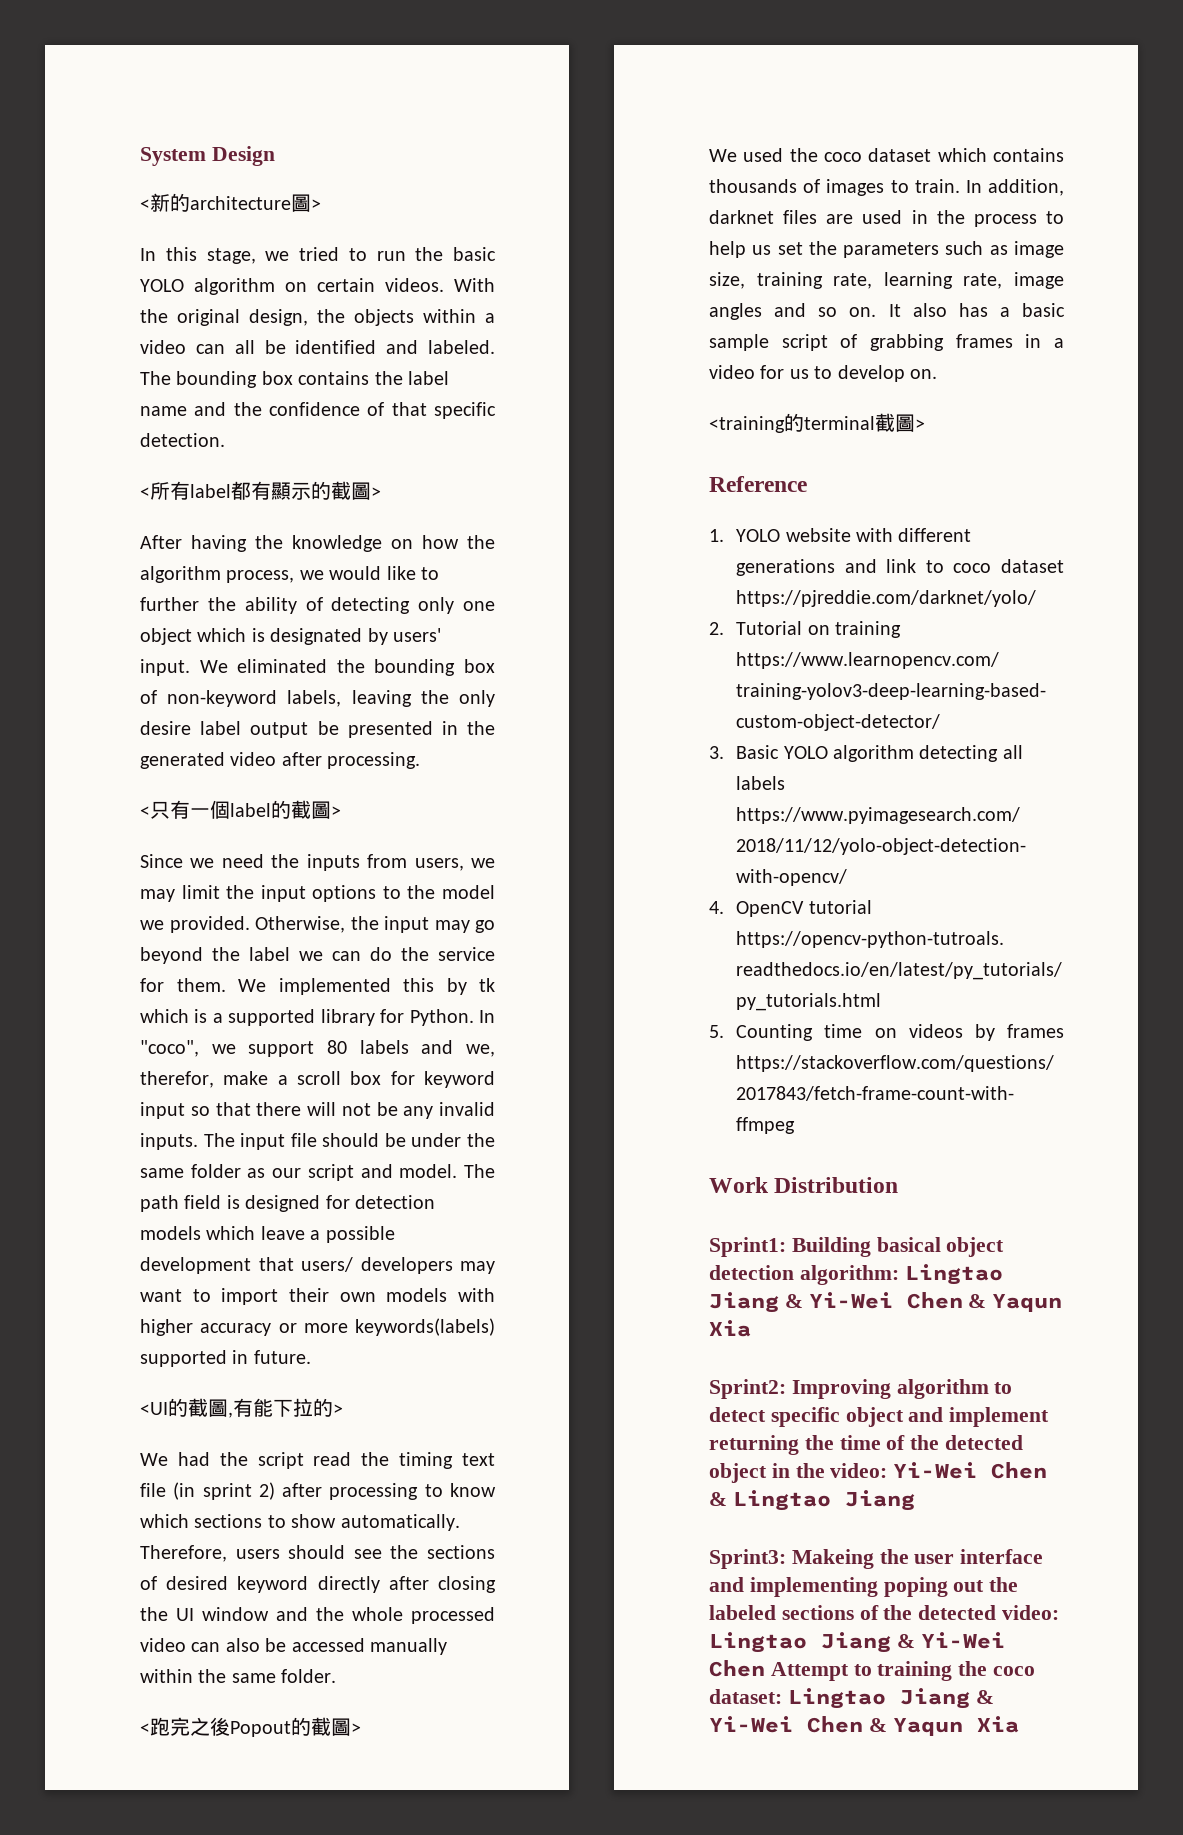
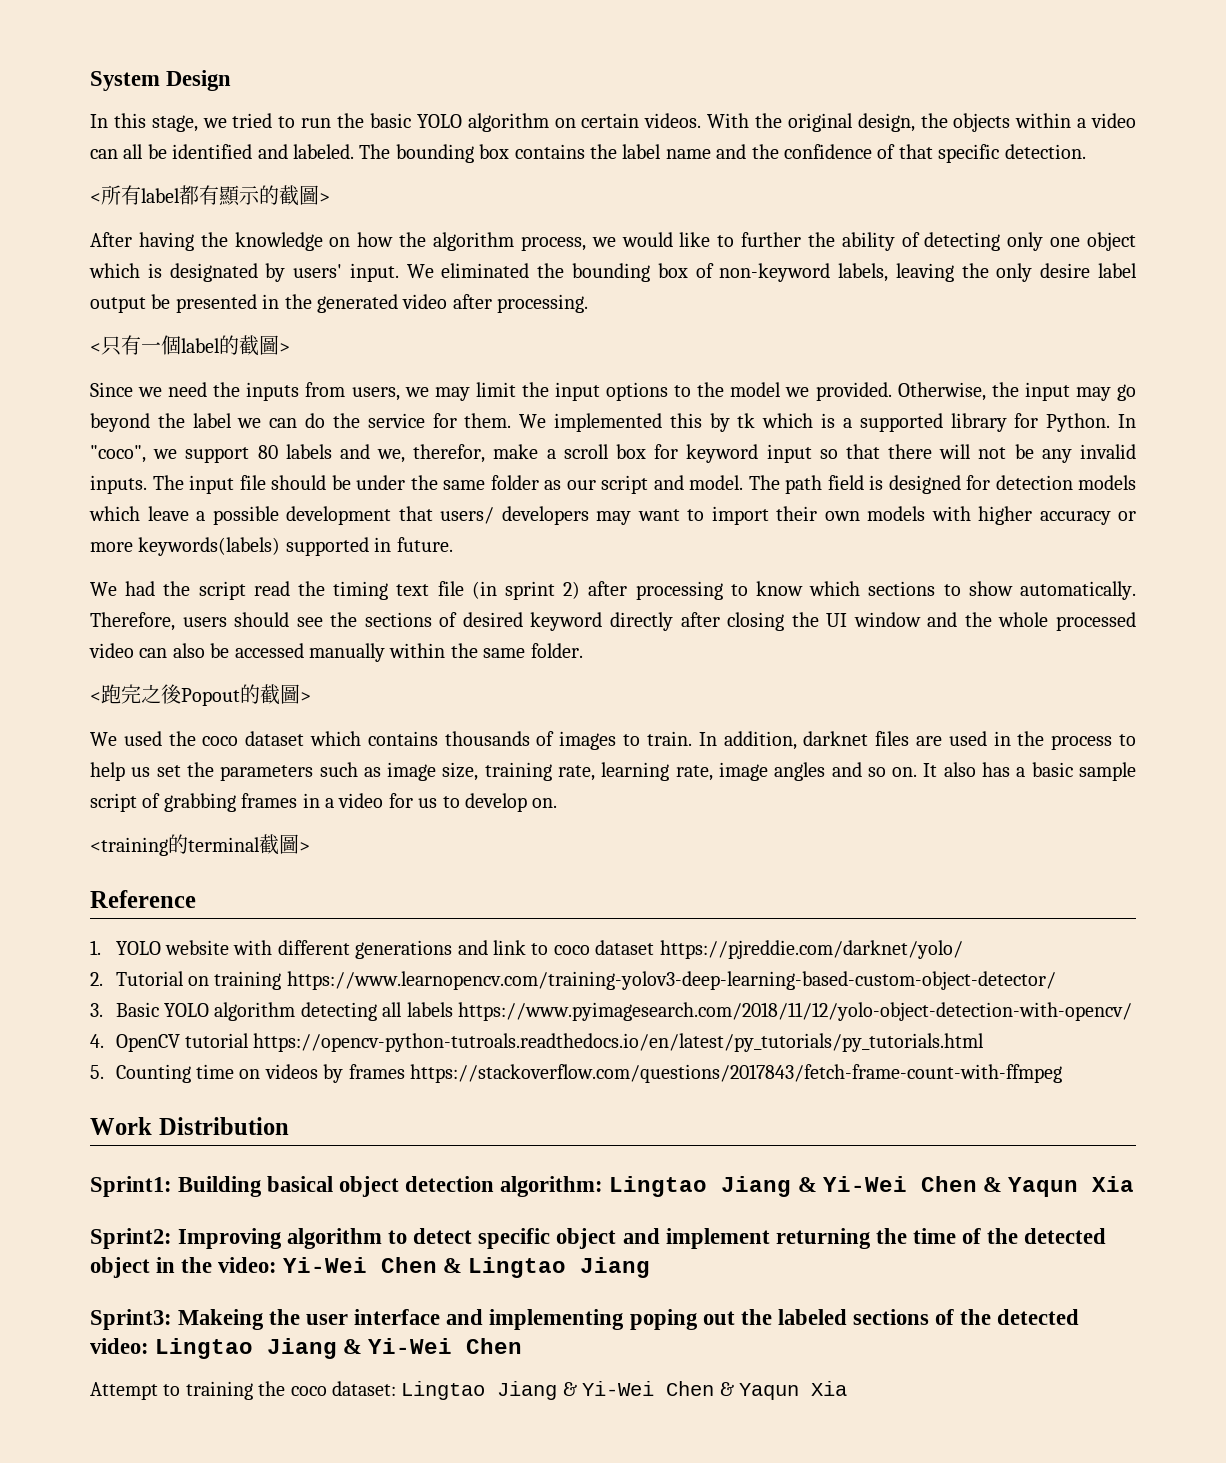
- <新的architecture圖>
- <UI的截圖,有能下拉的>
- Sprint3: Makeing the user interface and implementing poping out the labeled sections of the detected video: Lingtao Jiang & Yi-Wei Chen Attempt to training the coco dataset: Lingtao Jiang & Yi-Wei Chen & Yaqun Xia
+ Sprint3: Makeing the user interface and implementing poping out the labeled sections of the detected video: Lingtao Jiang & Yi-Wei Chen
+ Attempt to training the coco dataset: Lingtao Jiang & Yi-Wei Chen & Yaqun Xia

